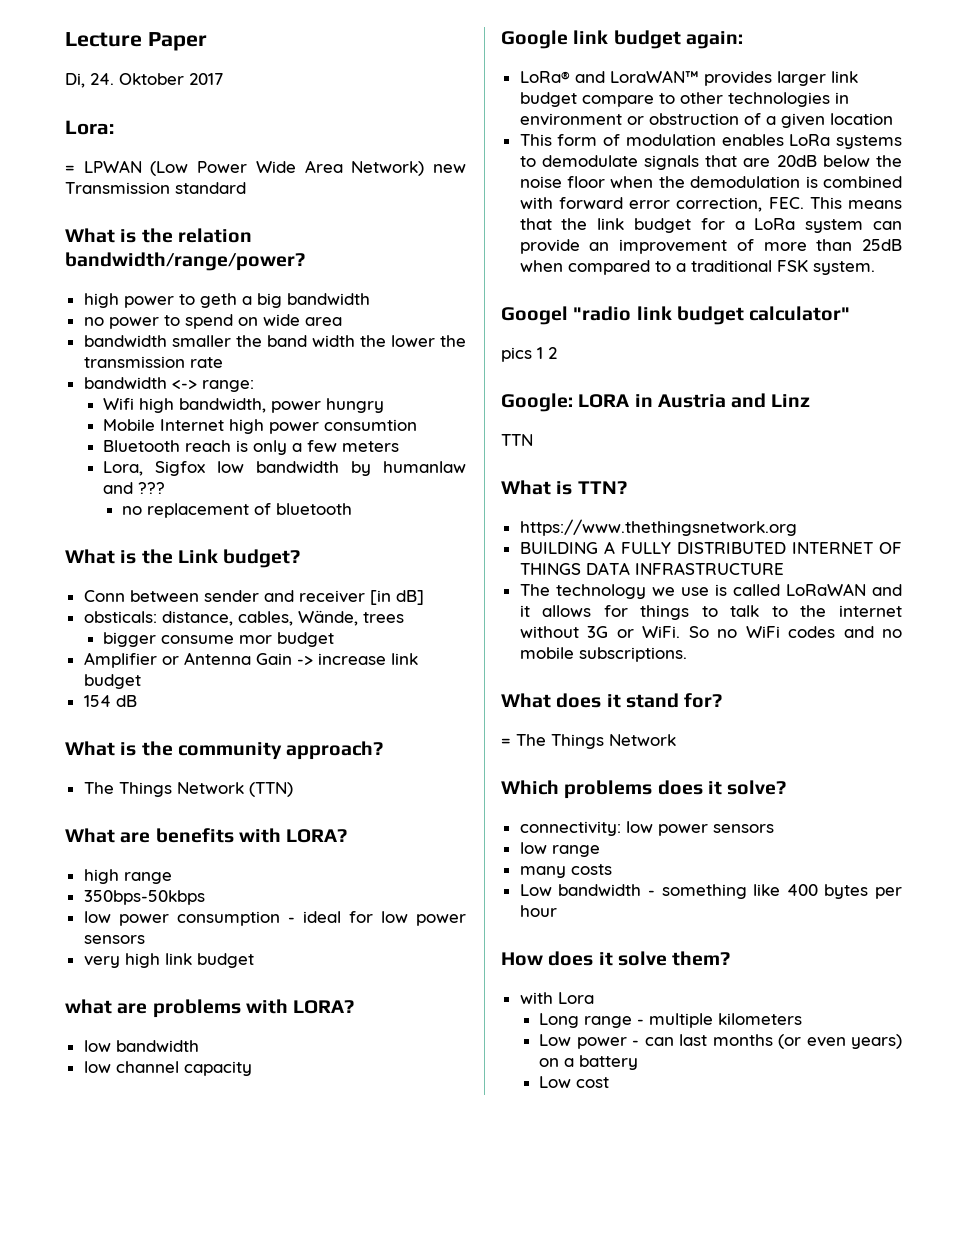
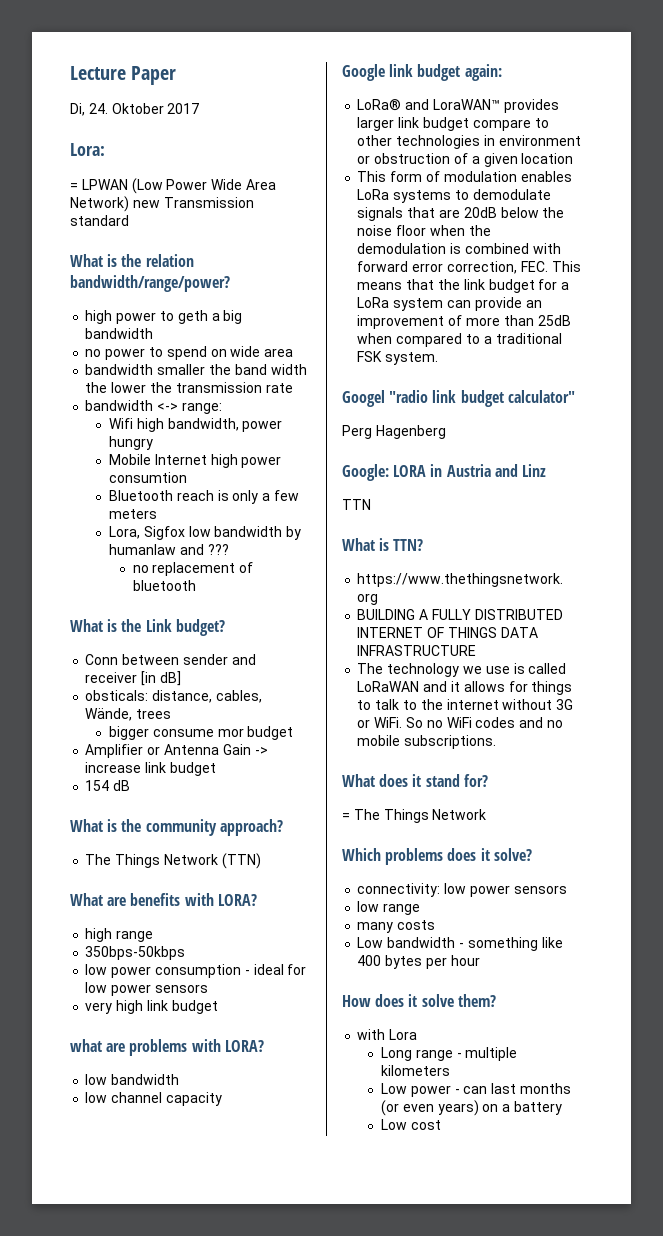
- pics 1 2
+ Perg Hagenberg

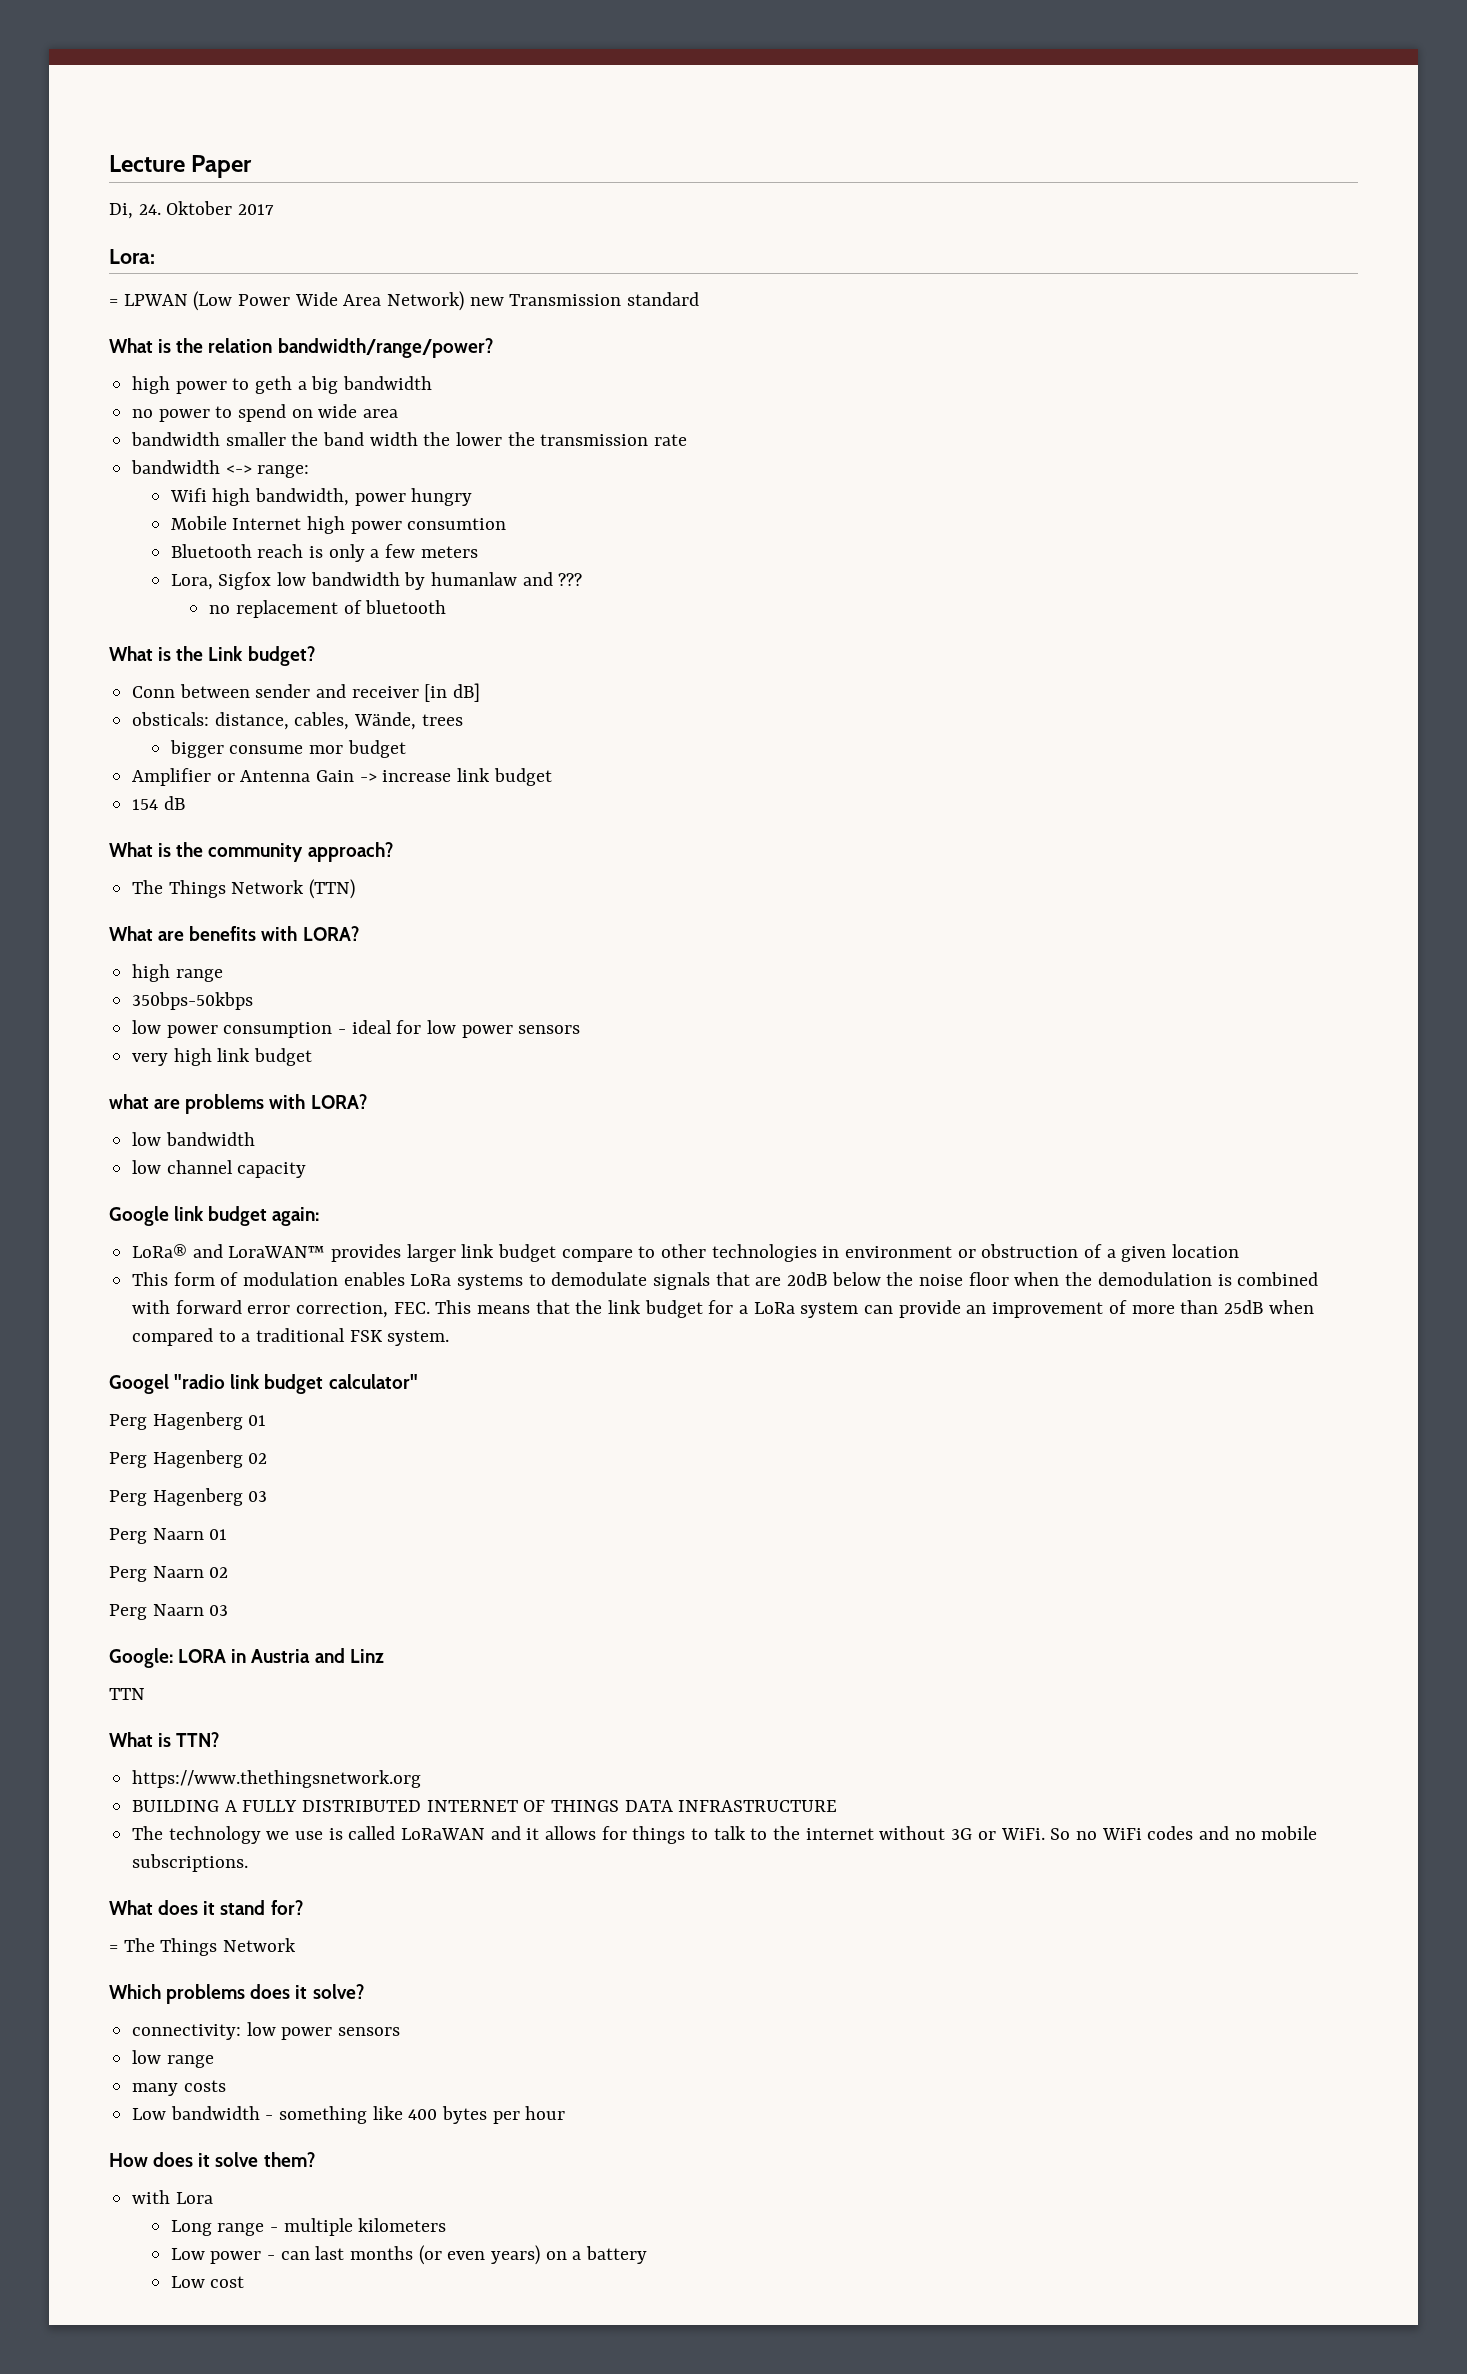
- Perg Hagenberg
+ Perg Hagenberg 01
+ Perg Hagenberg 02
+ Perg Hagenberg 03
+ Perg Naarn 01
+ Perg Naarn 02
+ Perg Naarn 03

